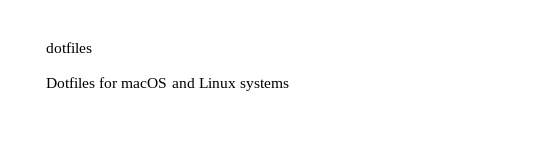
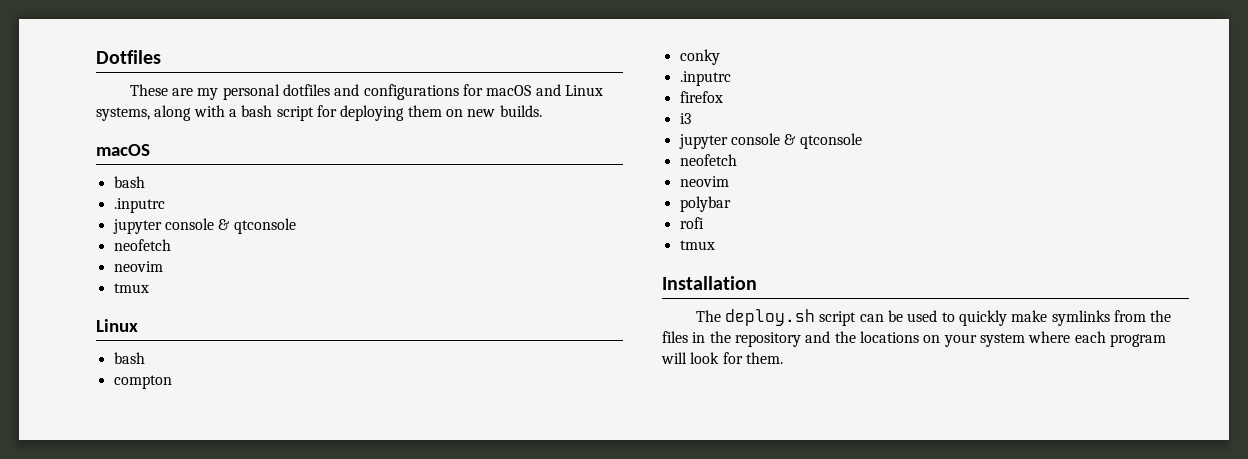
- dotfiles
- Dotfiles for macOS and Linux systems
+ Dotfiles
+ These are my personal dotfiles and configurations for macOS and Linux systems, along with a bash script for deploying them on new builds.
+ macOS
+ bash
+ .inputrc
+ jupyter console & qtconsole
+ neofetch
+ neovim
+ tmux
+ Linux
+ bash
+ compton
+ conky
+ .inputrc
+ firefox
+ i3
+ jupyter console & qtconsole
+ neofetch
+ neovim
+ polybar
+ rofi
+ tmux
+ Installation
+ The deploy.sh script can be used to quickly make symlinks from the files in the repository and the locations on your system where each program will look for them.

